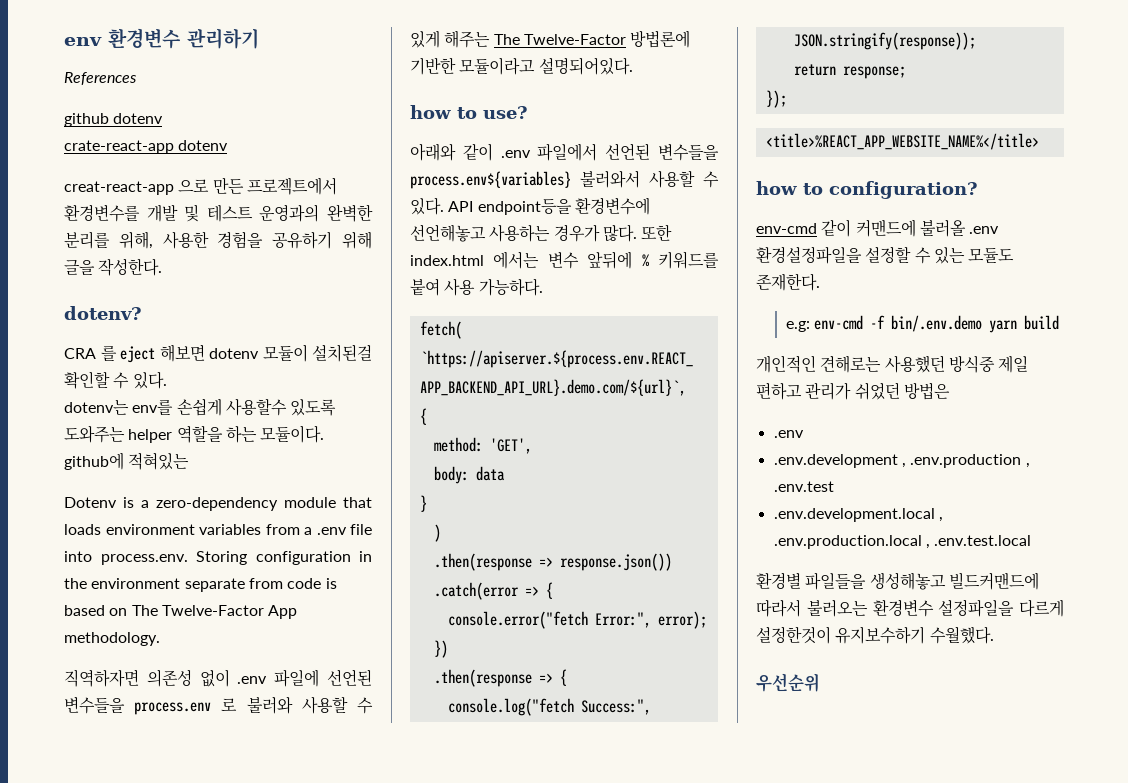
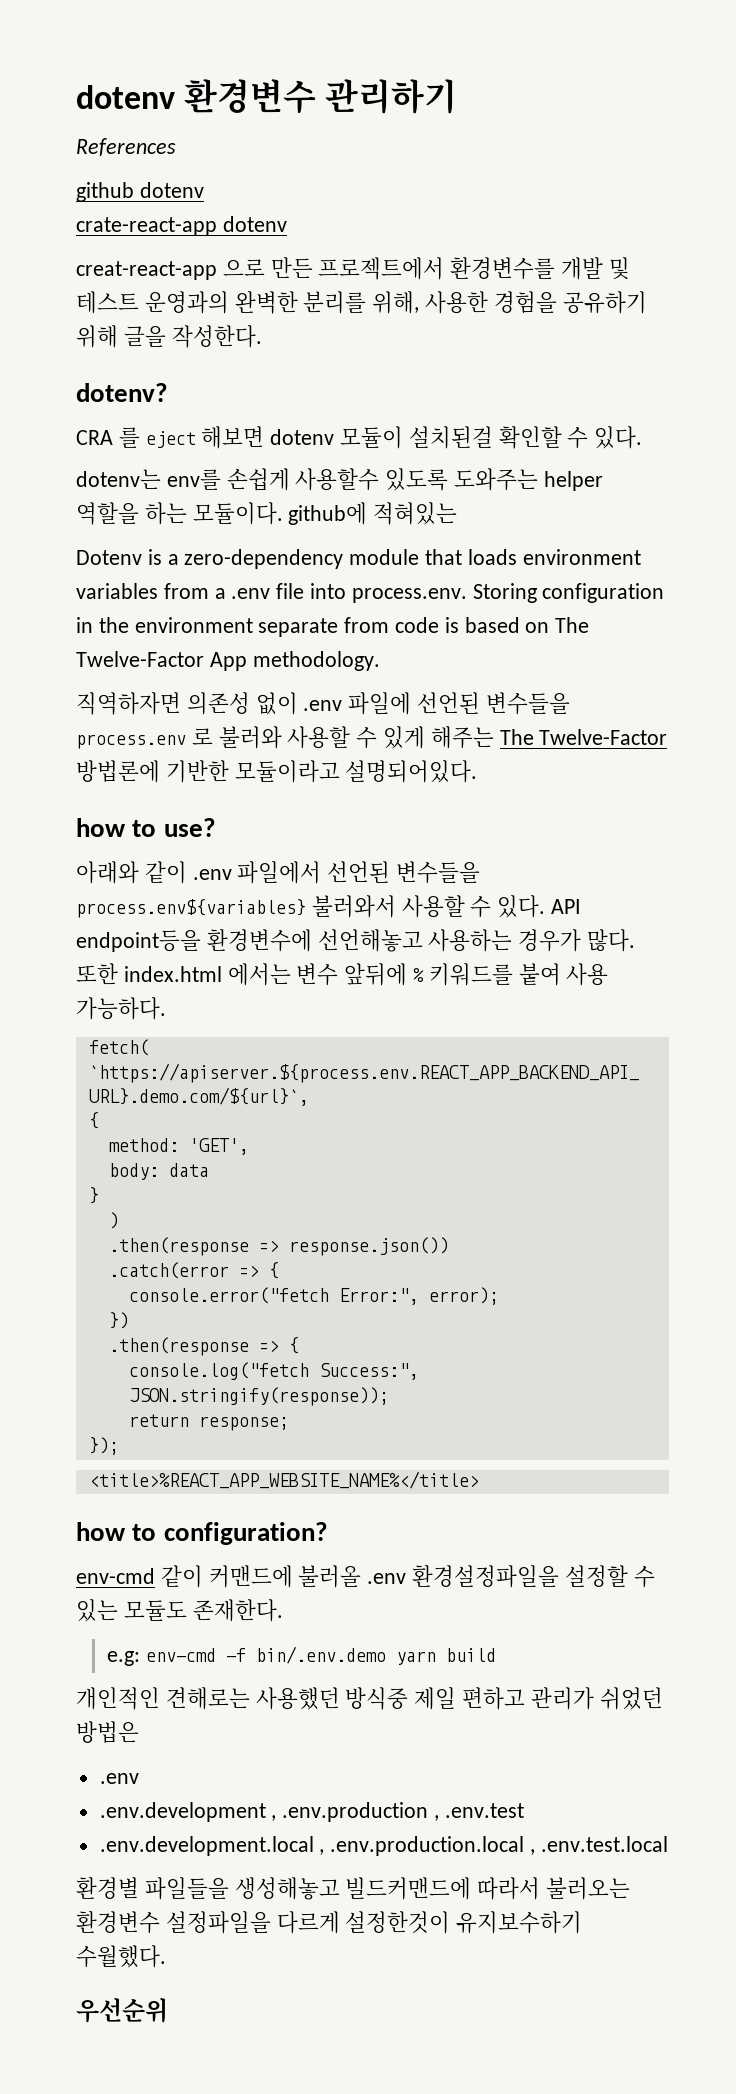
- env 환경변수 관리하기
+ dotenv 환경변수 관리하기

